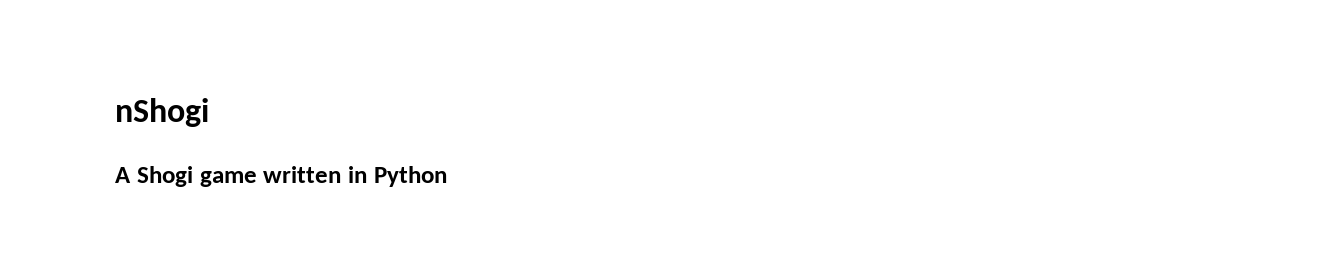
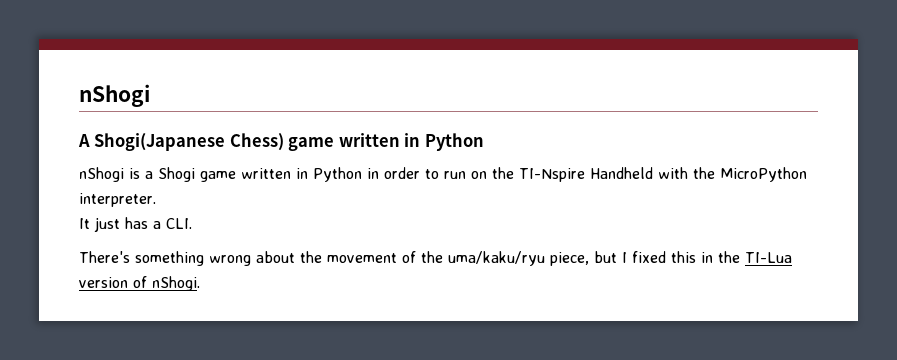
- A Shogi game written in Python
+ A Shogi(Japanese Chess) game written in Python
+ nShogi is a Shogi game written in Python in order to run on the TI-Nspire Handheld with the MicroPython interpreter.
+ It just has a CLI.
+ There's something wrong about the movement of the uma/kaku/ryu piece, but I fixed this in the TI-Lua version of nShogi.

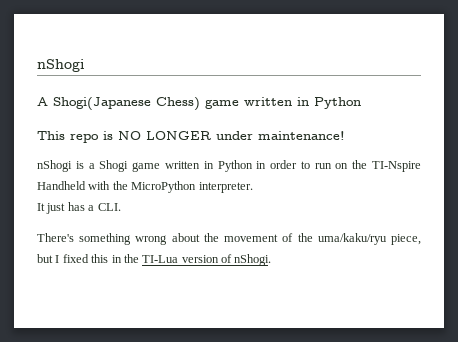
+ This repo is NO LONGER under maintenance!

